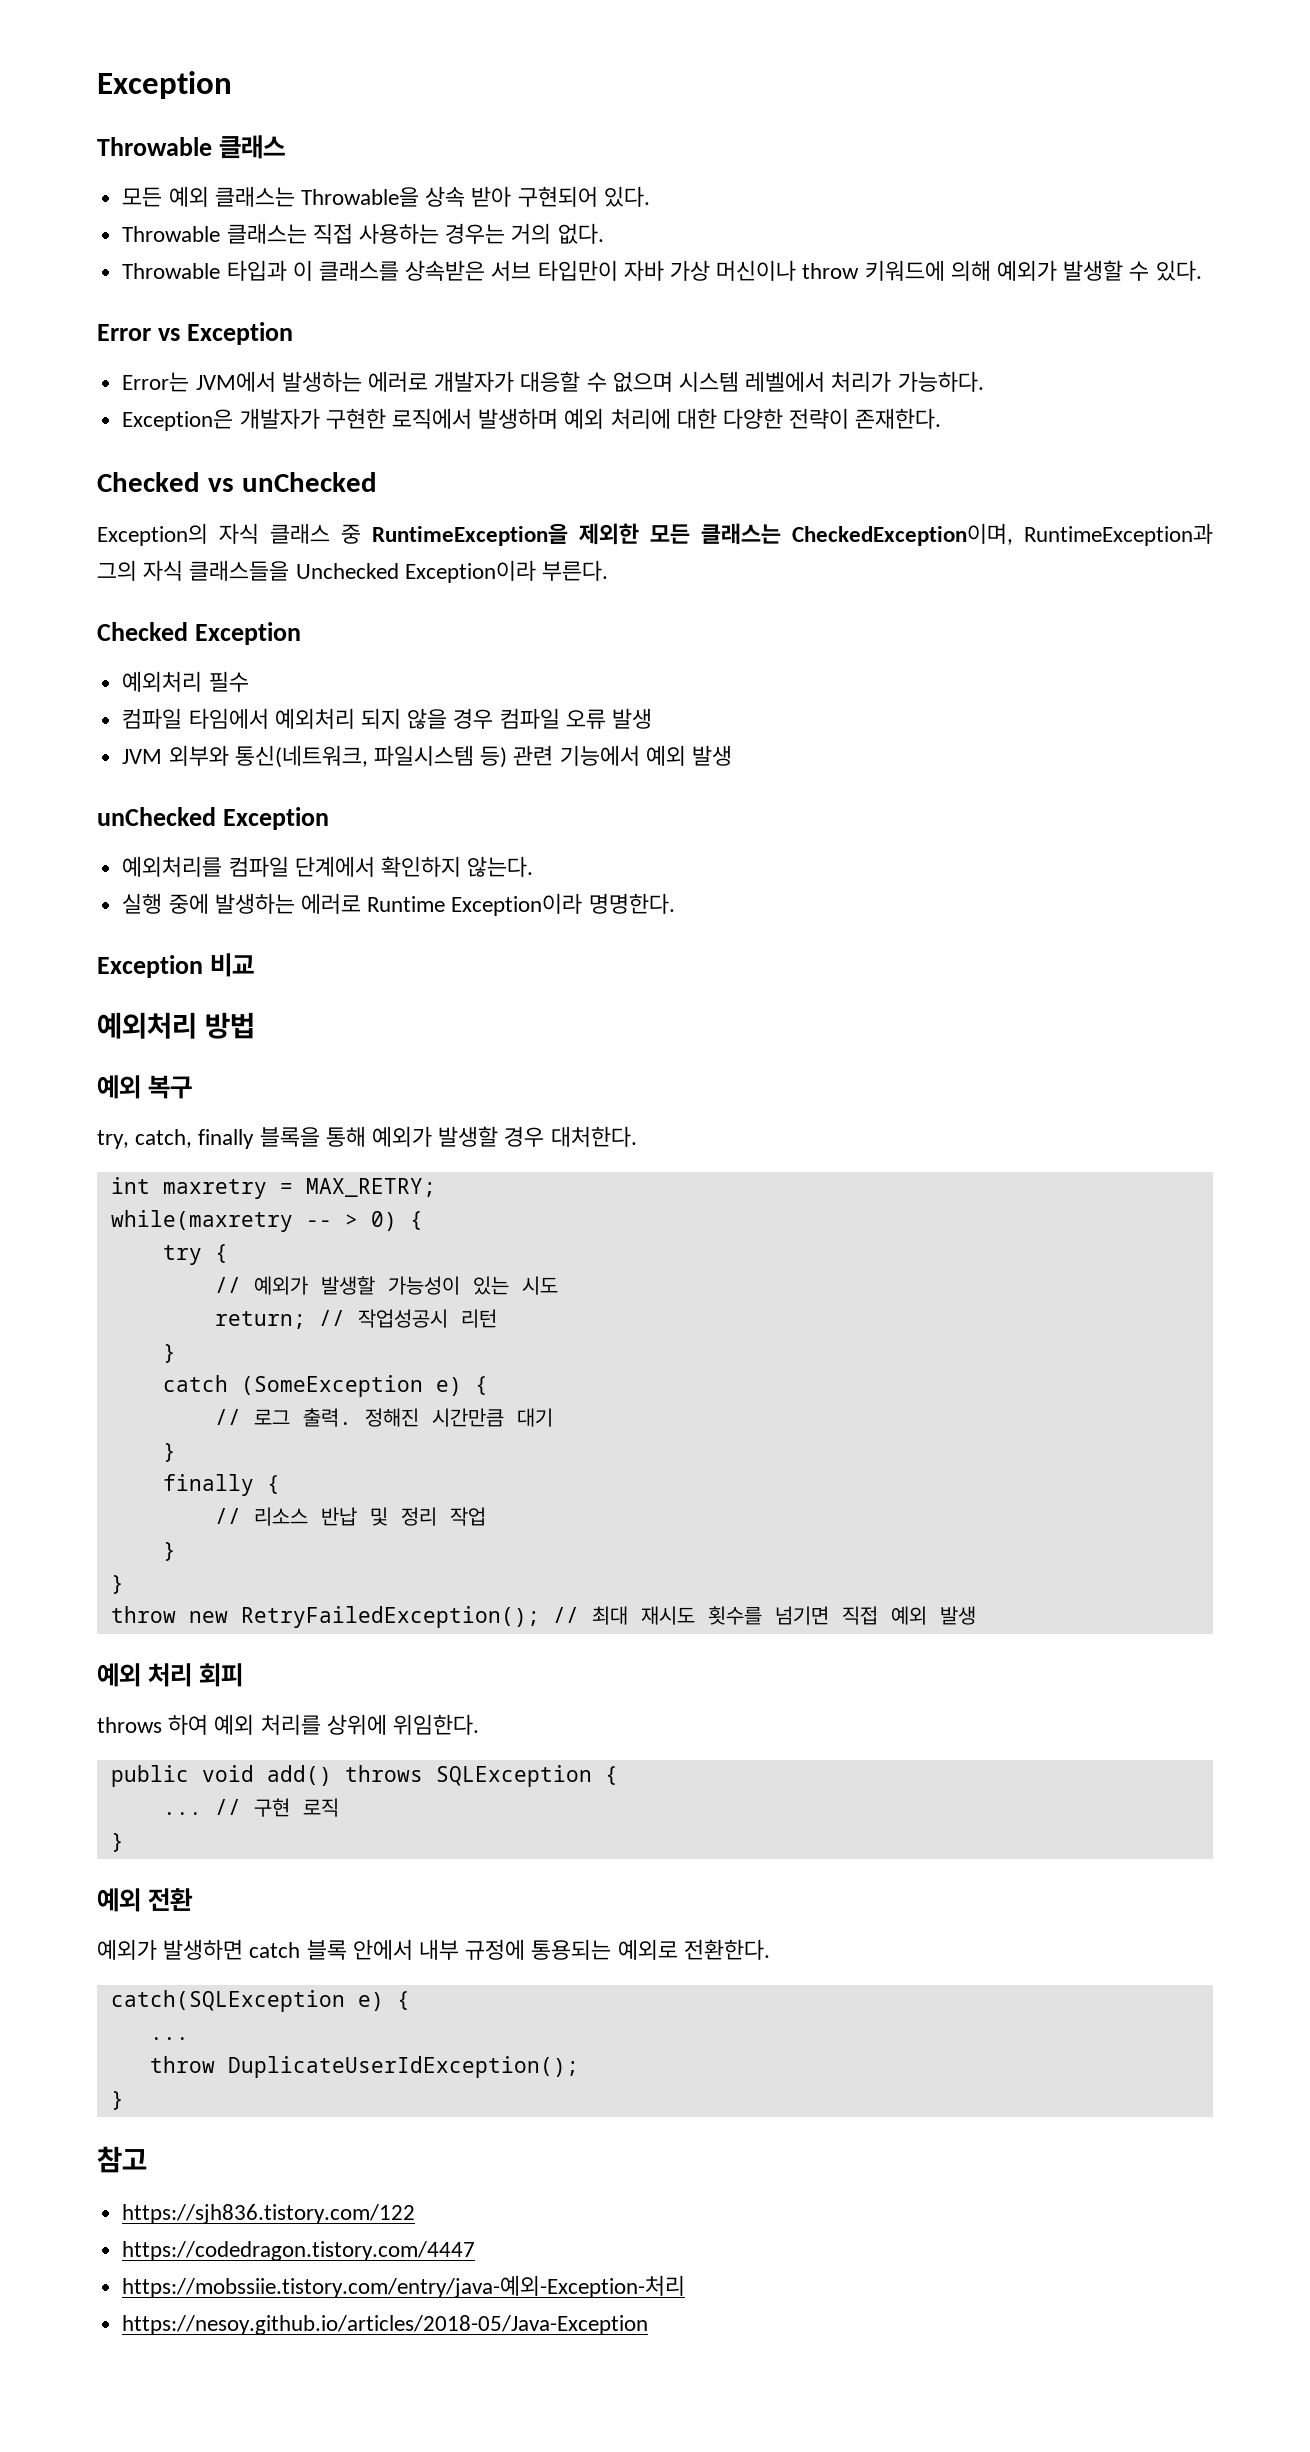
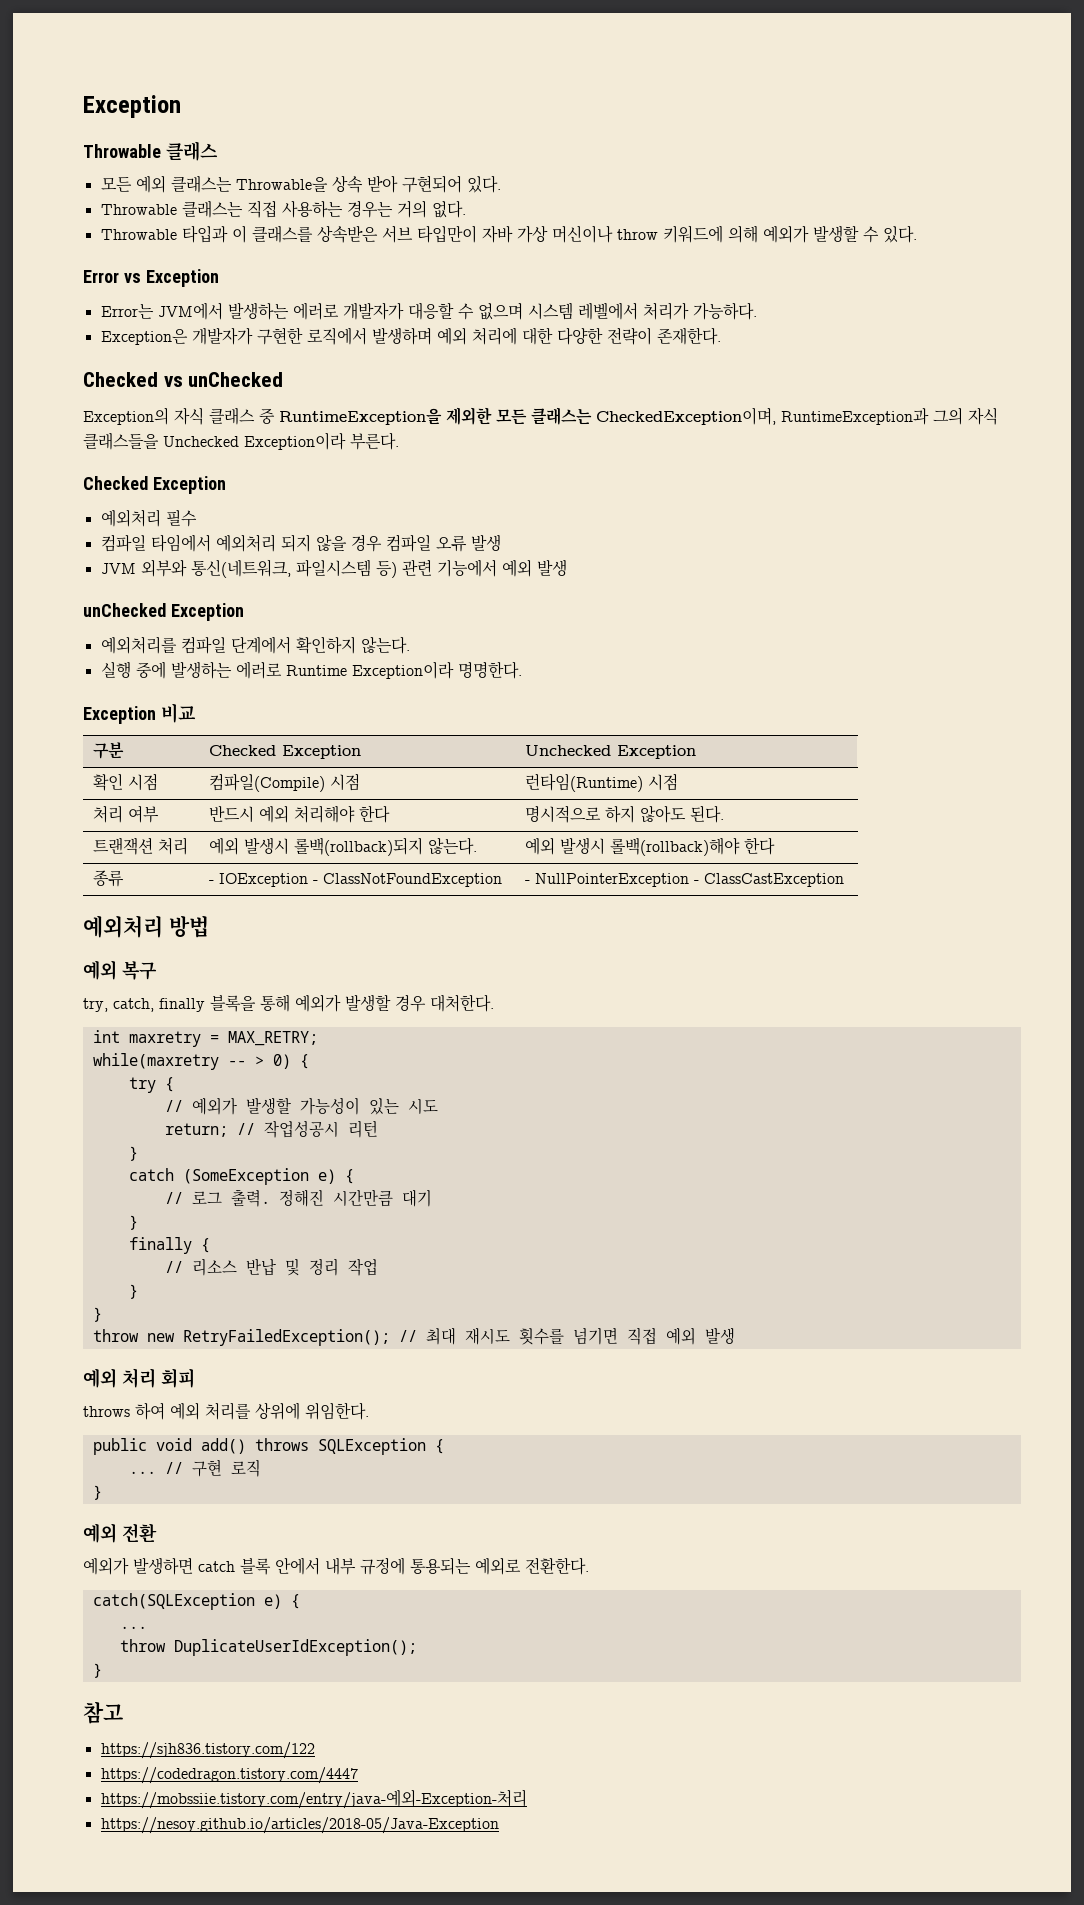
+ 구분 | Checked Exception | Unchecked Exception
+ 확인 시점 | 컴파일(Compile) 시점 | 런타임(Runtime) 시점
+ 처리 여부 | 반드시 예외 처리해야 한다 | 명시적으로 하지 않아도 된다.
+ 트랜잭션 처리 | 예외 발생시 롤백(rollback)되지 않는다. | 예외 발생시 롤백(rollback)해야 한다
+ 종류 | - IOException - ClassNotFoundException | - NullPointerException - ClassCastException

